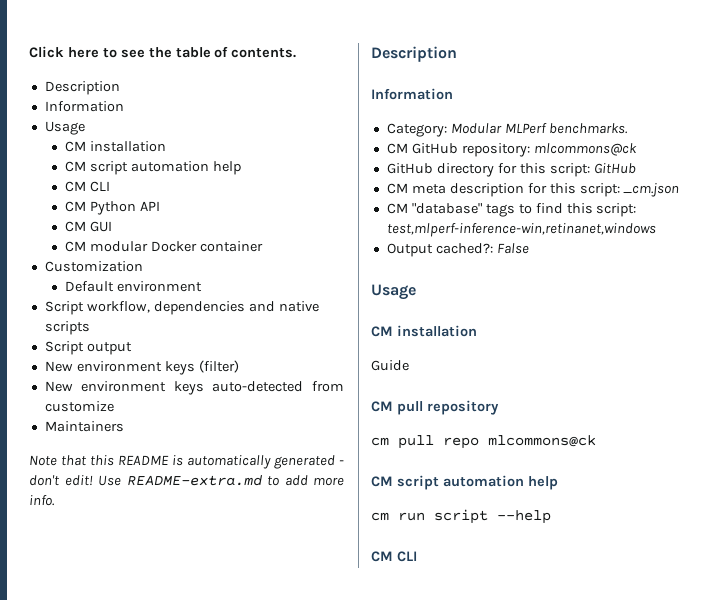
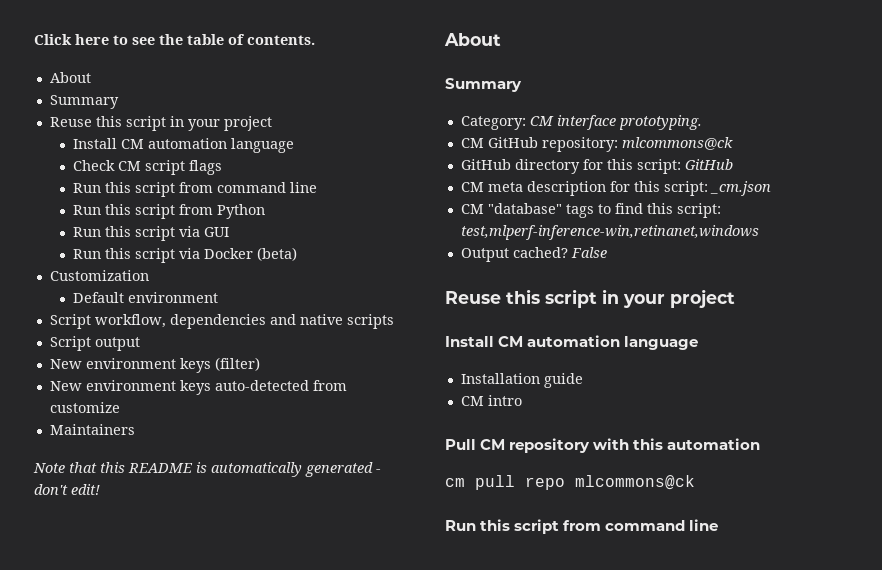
  Click here to see the table of contents.
- Description
- Information
- Usage
- CM installation
- CM script automation help
- CM CLI
- CM Python API
- CM GUI
- CM modular Docker container
+ About
+ Summary
+ Reuse this script in your project
+ Install CM automation language
+ Check CM script flags
+ Run this script from command line
+ Run this script from Python
+ Run this script via GUI
+ Run this script via Docker (beta)
- Note that this README is automatically generated - don't edit! Use README-extra.md to add more info.
- Description
- Information
- Category: Modular MLPerf benchmarks.
+ Note that this README is automatically generated - don't edit!
+ About
+ Summary
+ Category: CM interface prototyping.
- Output cached?: False
- Usage
- CM installation
- Guide
- CM pull repository
+ Output cached? False
+ Reuse this script in your project
+ Install CM automation language
+ Installation guide
+ CM intro
+ Pull CM repository with this automation
  cm pull repo mlcommons@ck
- CM script automation help
- cm run script --help
- CM CLI
+ Run this script from command line

